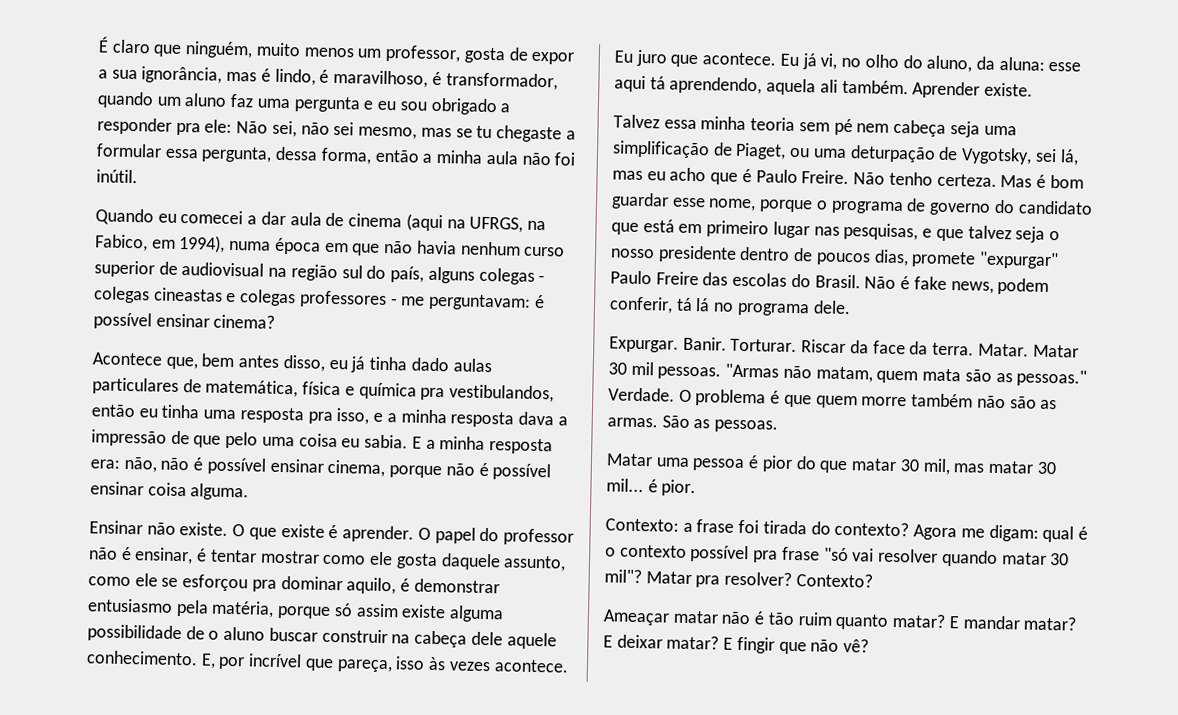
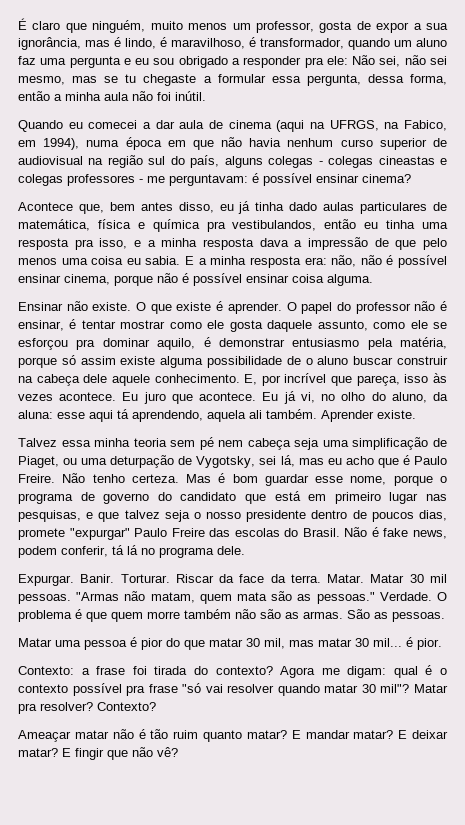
- Acontece que, bem antes disso, eu já tinha dado aulas particulares de matemática, física e química pra vestibulandos, então eu tinha uma resposta pra isso, e a minha resposta dava a impressão de que pelo uma coisa eu sabia.
+ Acontece que, bem antes disso, eu já tinha dado aulas particulares de matemática, física e química pra vestibulandos, então eu tinha uma resposta pra isso, e a minha resposta dava a impressão de que pelo menos uma coisa eu sabia.

